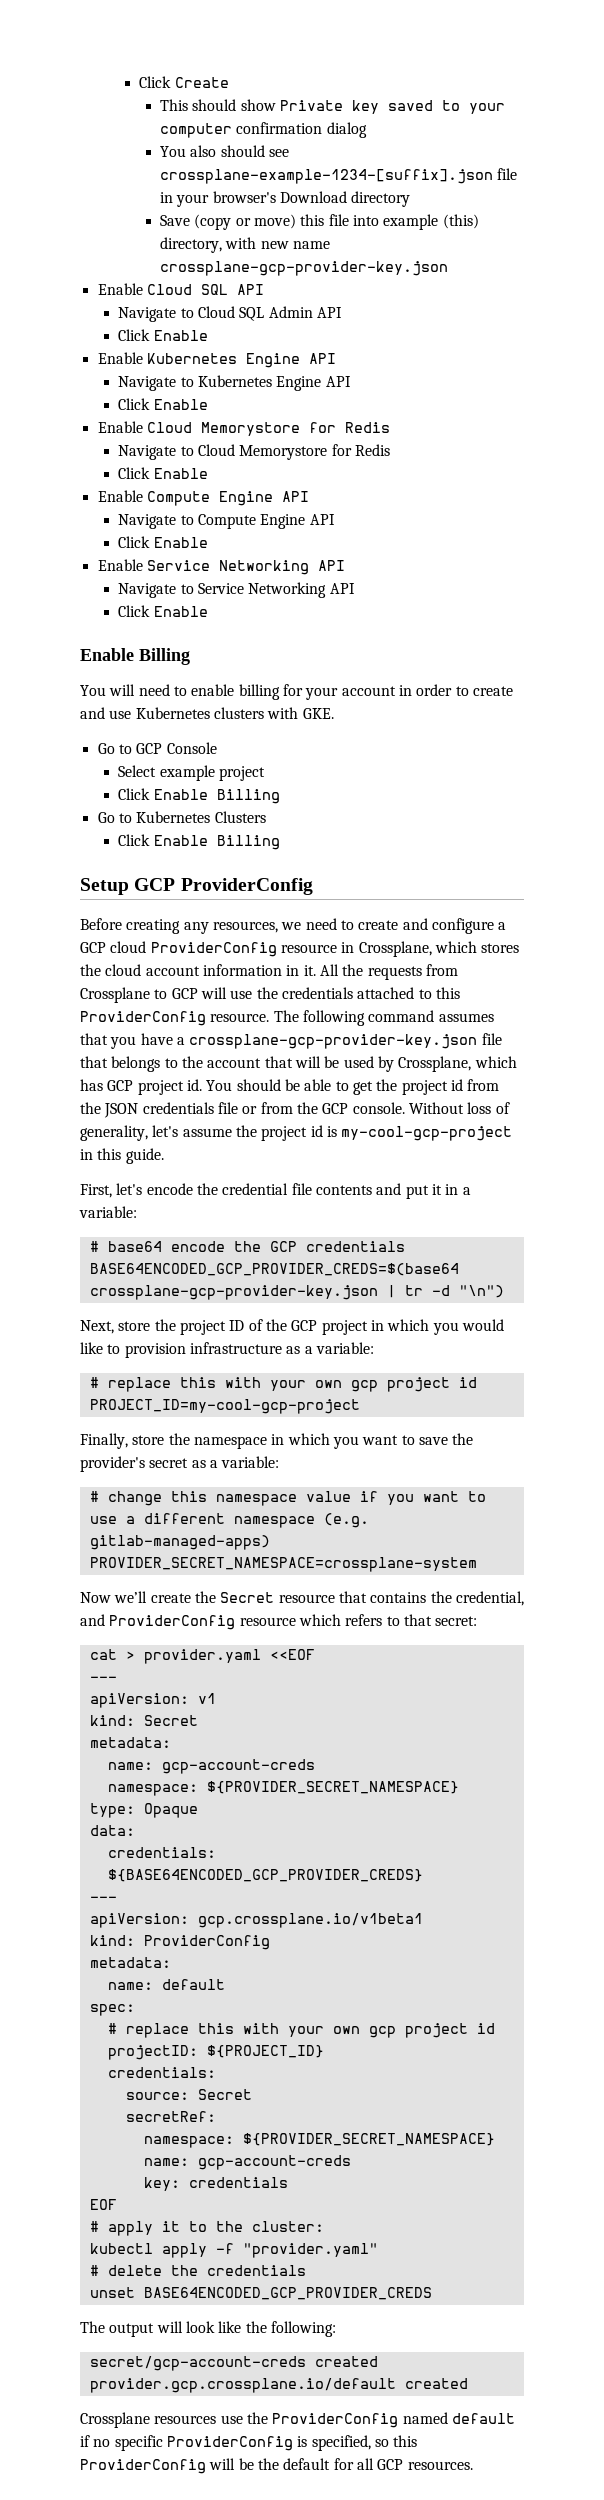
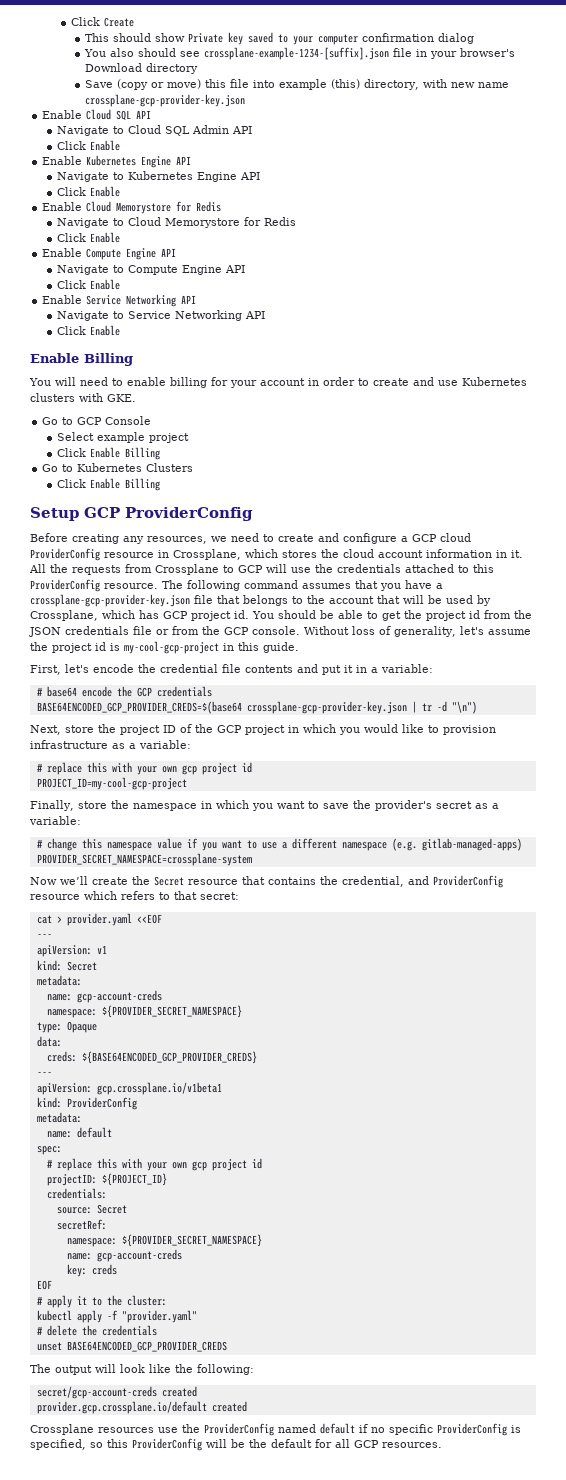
- credentials: ${BASE64ENCODED_GCP_PROVIDER_CREDS}
+ creds: ${BASE64ENCODED_GCP_PROVIDER_CREDS}
- key: credentials
+ key: creds

